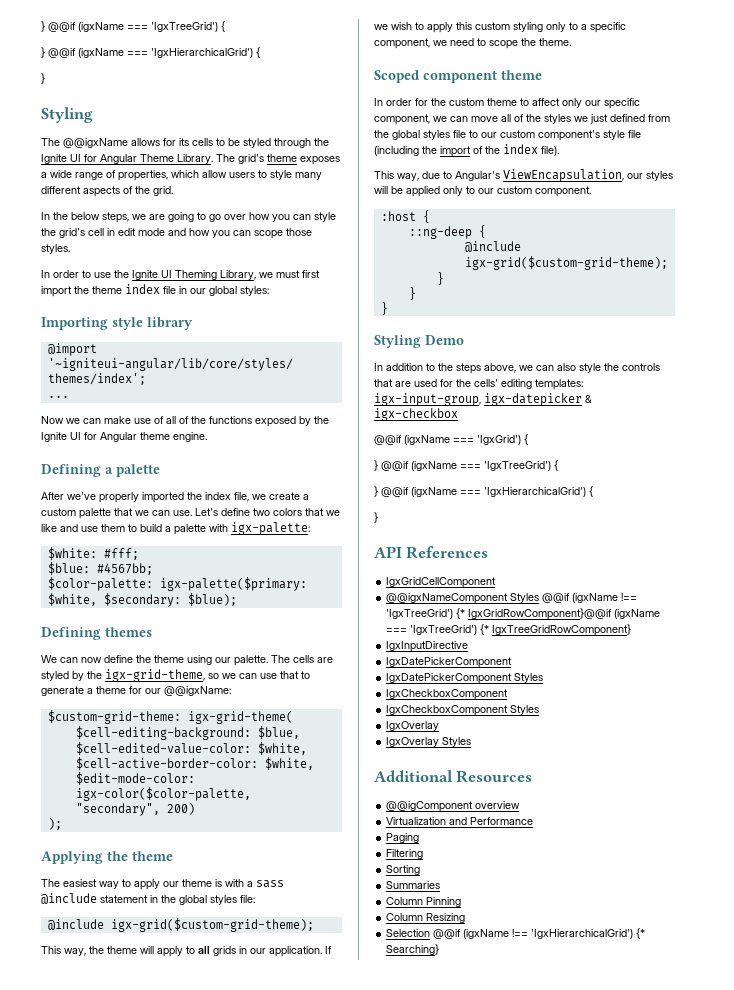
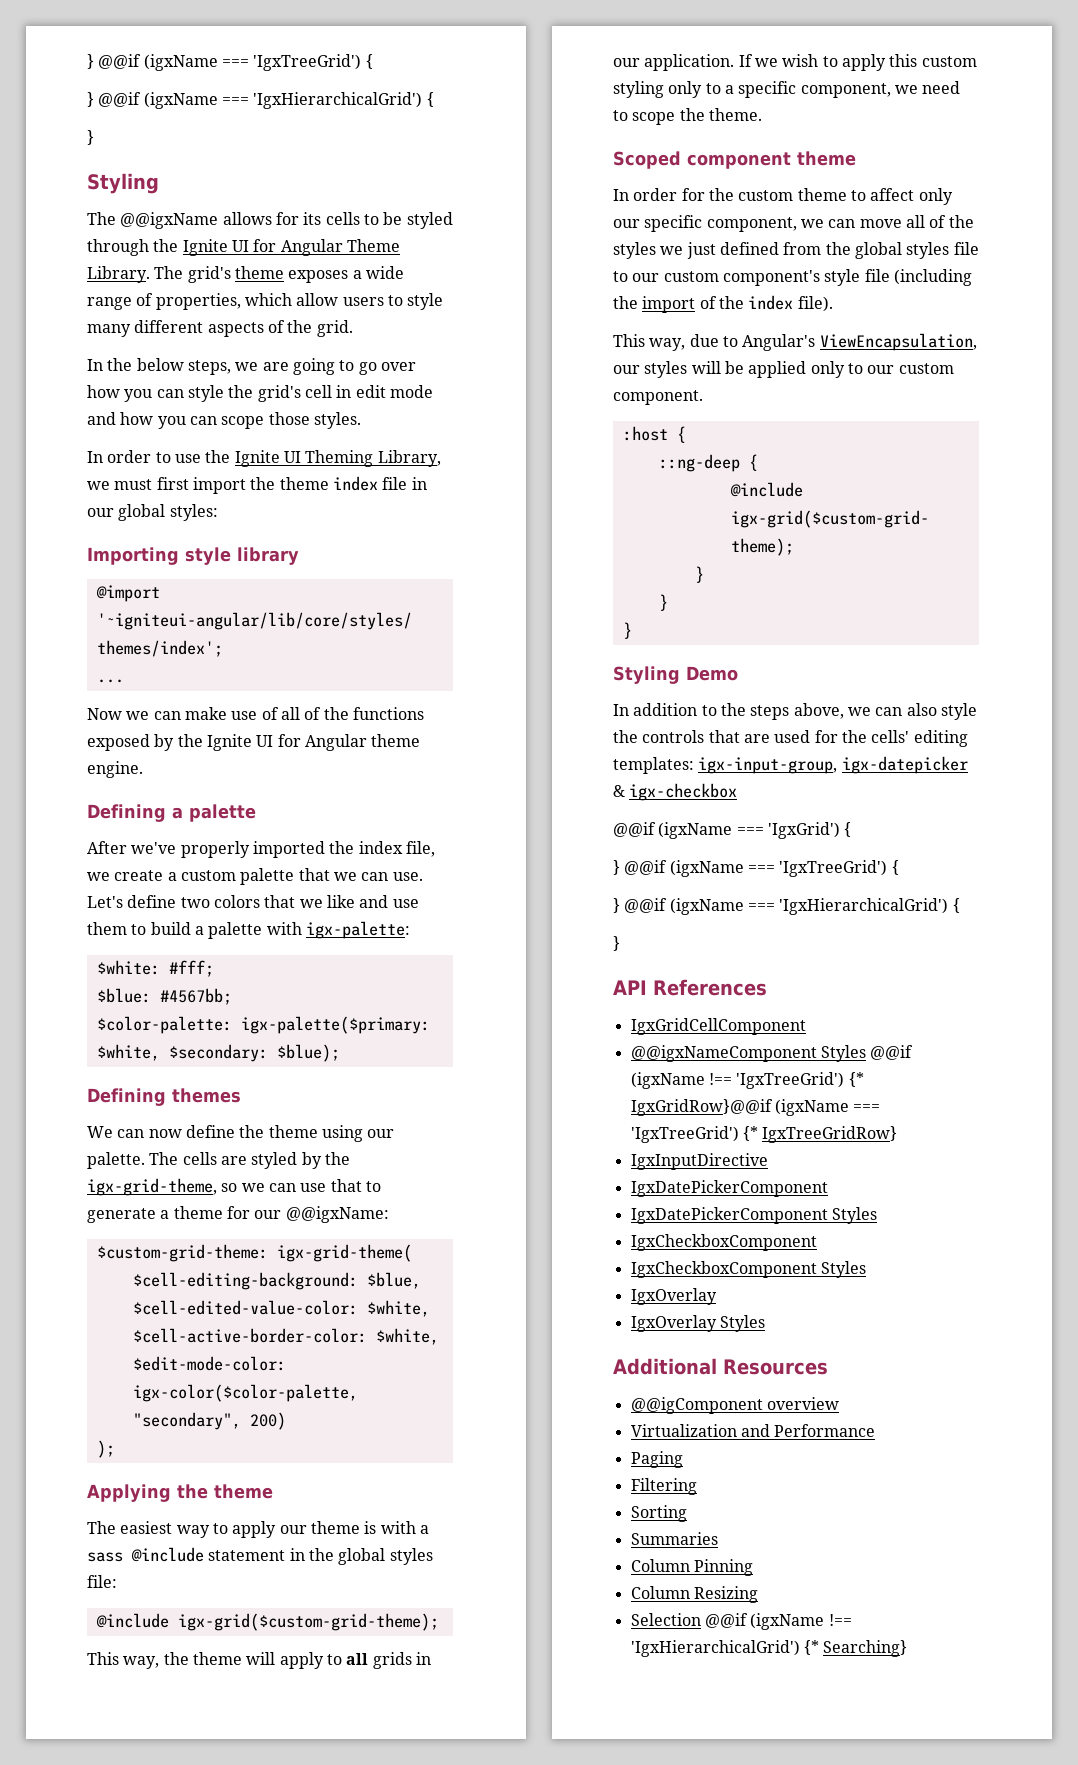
- @@igxNameComponent Styles @@if (igxName !== 'IgxTreeGrid') {* IgxGridRowComponent}@@if (igxName === 'IgxTreeGrid') {* IgxTreeGridRowComponent}
+ @@igxNameComponent Styles @@if (igxName !== 'IgxTreeGrid') {* IgxGridRow}@@if (igxName === 'IgxTreeGrid') {* IgxTreeGridRow}

